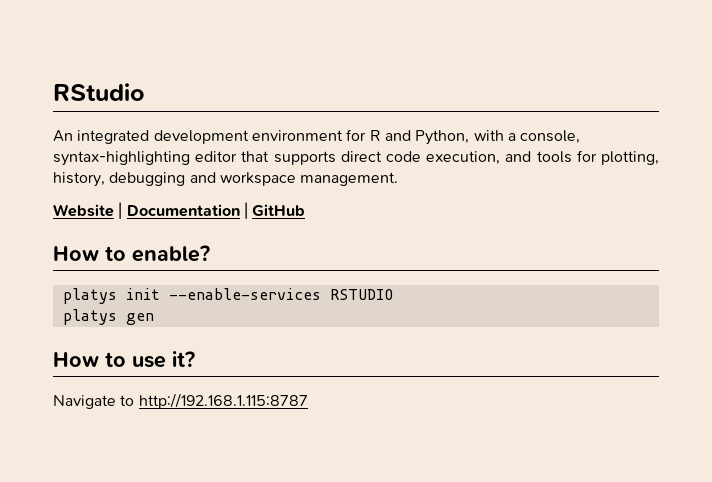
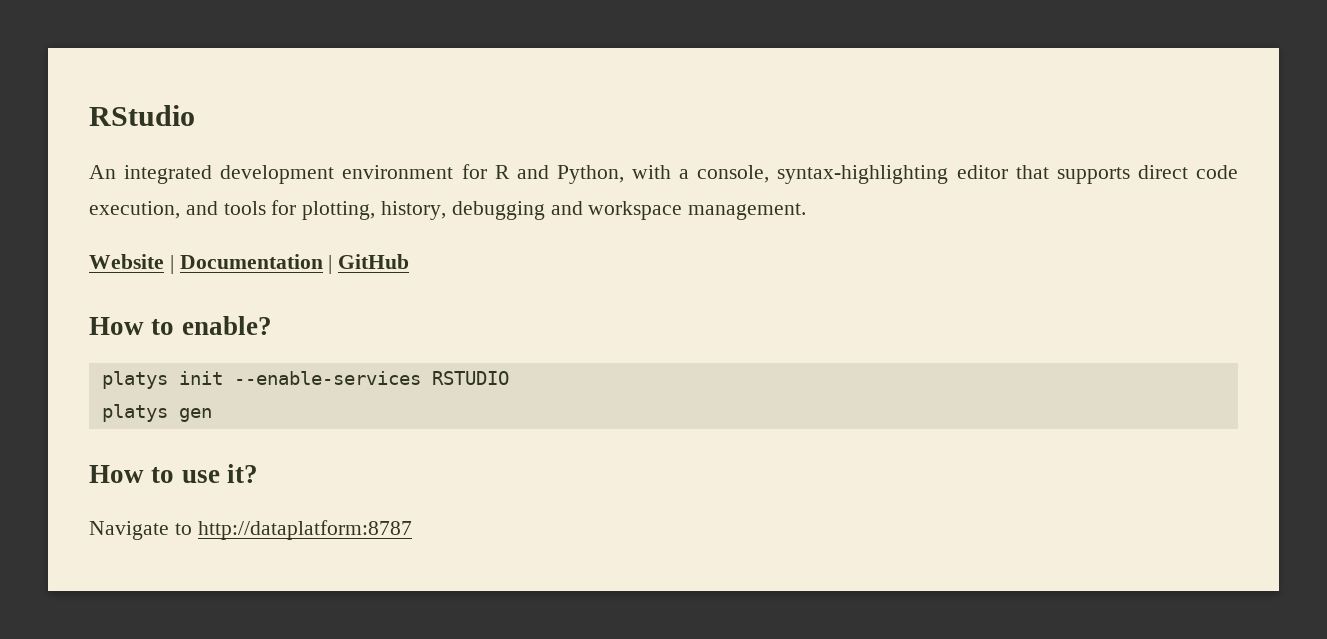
- Navigate to http://192.168.1.115:8787
+ Navigate to http://dataplatform:8787

